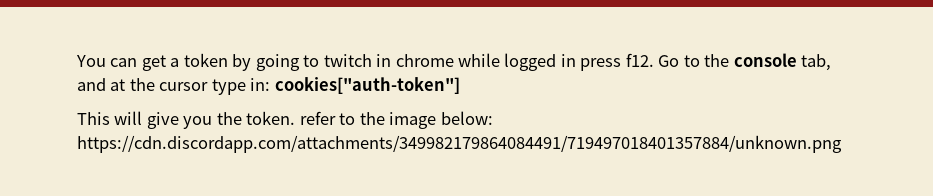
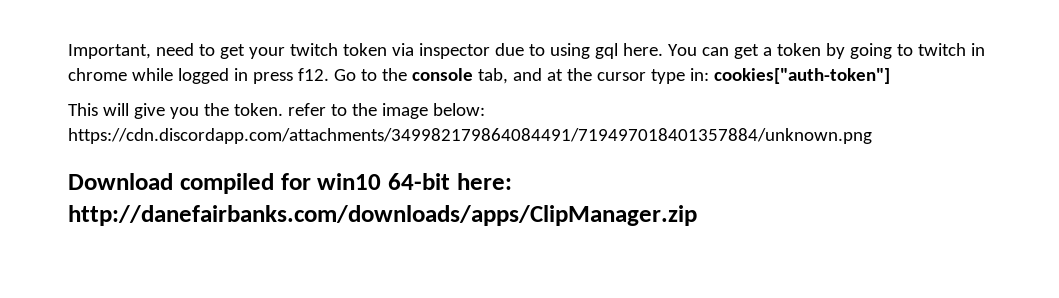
+ Important, need to get your twitch token via inspector due to using gql here.
+ Download compiled for win10 64-bit here: http://danefairbanks.com/downloads/apps/ClipManager.zip

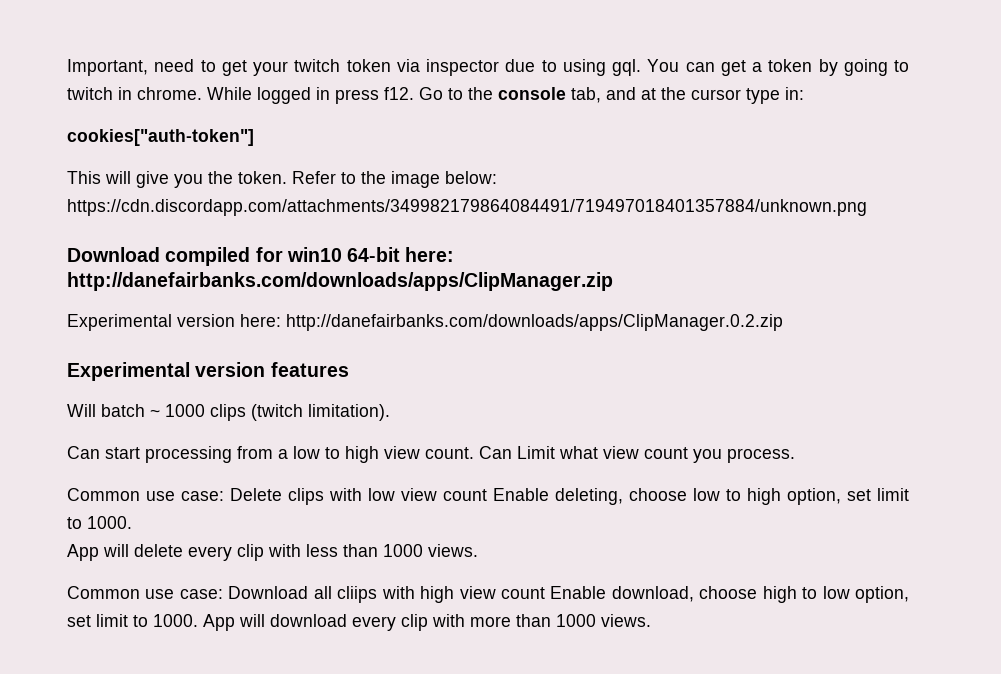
- Important, need to get your twitch token via inspector due to using gql here.
+ Important, need to get your twitch token via inspector due to using gql.
- You can get a token by going to twitch in chrome while logged in press f12.
+ You can get a token by going to twitch in chrome. While logged in press f12.
- Go to the console tab, and at the cursor type in: cookies["auth-token"]
+ Go to the console tab, and at the cursor type in:
+ cookies["auth-token"]
- This will give you the token. refer to the image below: https://cdn.discordapp.com/attachments/349982179864084491/719497018401357884/unknown.png
+ This will give you the token. Refer to the image below: https://cdn.discordapp.com/attachments/349982179864084491/719497018401357884/unknown.png
+ Experimental version here: http://danefairbanks.com/downloads/apps/ClipManager.0.2.zip
+ Experimental version features
+ Will batch ~ 1000 clips (twitch limitation).
+ Can start processing from a low to high view count. Can Limit what view count you process.
+ Common use case: Delete clips with low view count Enable deleting, choose low to high option, set limit to 1000.
+ App will delete every clip with less than 1000 views.
+ Common use case: Download all cliips with high view count Enable download, choose high to low option, set limit to 1000. App will download every clip with more than 1000 views.

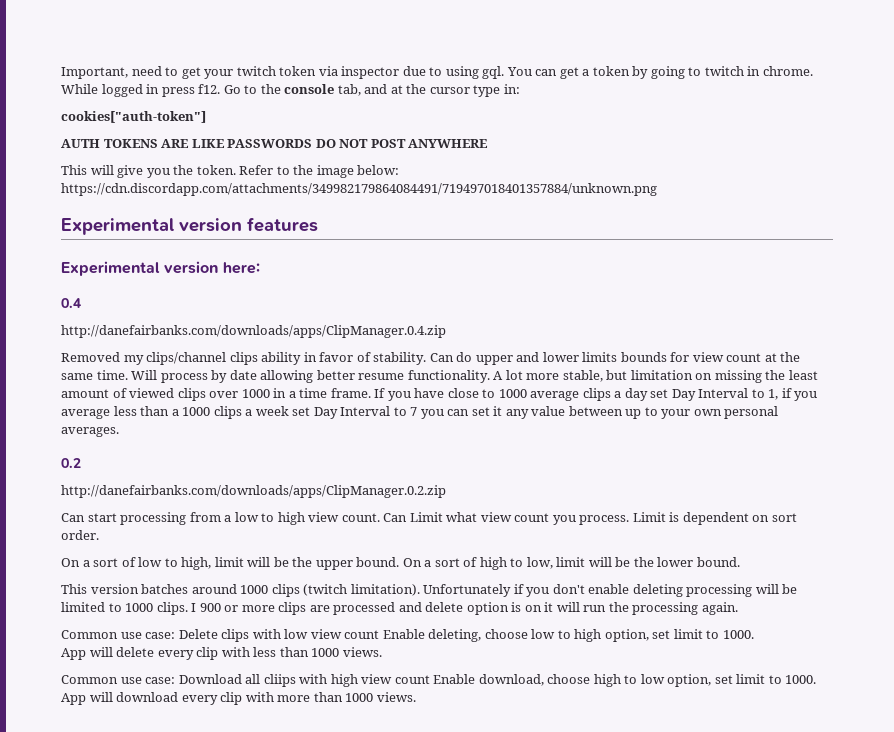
+ AUTH TOKENS ARE LIKE PASSWORDS DO NOT POST ANYWHERE
- Download compiled for win10 64-bit here: http://danefairbanks.com/downloads/apps/ClipManager.zip
- Experimental version here: http://danefairbanks.com/downloads/apps/ClipManager.0.2.zip
  Experimental version features
- Will batch ~ 1000 clips (twitch limitation).
+ Experimental version here:
+ 0.4
+ http://danefairbanks.com/downloads/apps/ClipManager.0.4.zip
+ Removed my clips/channel clips ability in favor of stability. Can do upper and lower limits bounds for view count at the same time. Will process by date allowing better resume functionality. A lot more stable, but limitation on missing the least amount of viewed clips over 1000 in a time frame. If you have close to 1000 average clips a day set Day Interval to 1, if you average less than a 1000 clips a week set Day Interval to 7 you can set it any value between up to your own personal averages.
+ 0.2
+ http://danefairbanks.com/downloads/apps/ClipManager.0.2.zip
+ Limit is dependent on sort order.
+ On a sort of low to high, limit will be the upper bound. On a sort of high to low, limit will be the lower bound.
+ This version batches around 1000 clips (twitch limitation). Unfortunately if you don't enable deleting processing will be limited to 1000 clips. I 900 or more clips are processed and delete option is on it will run the processing again.

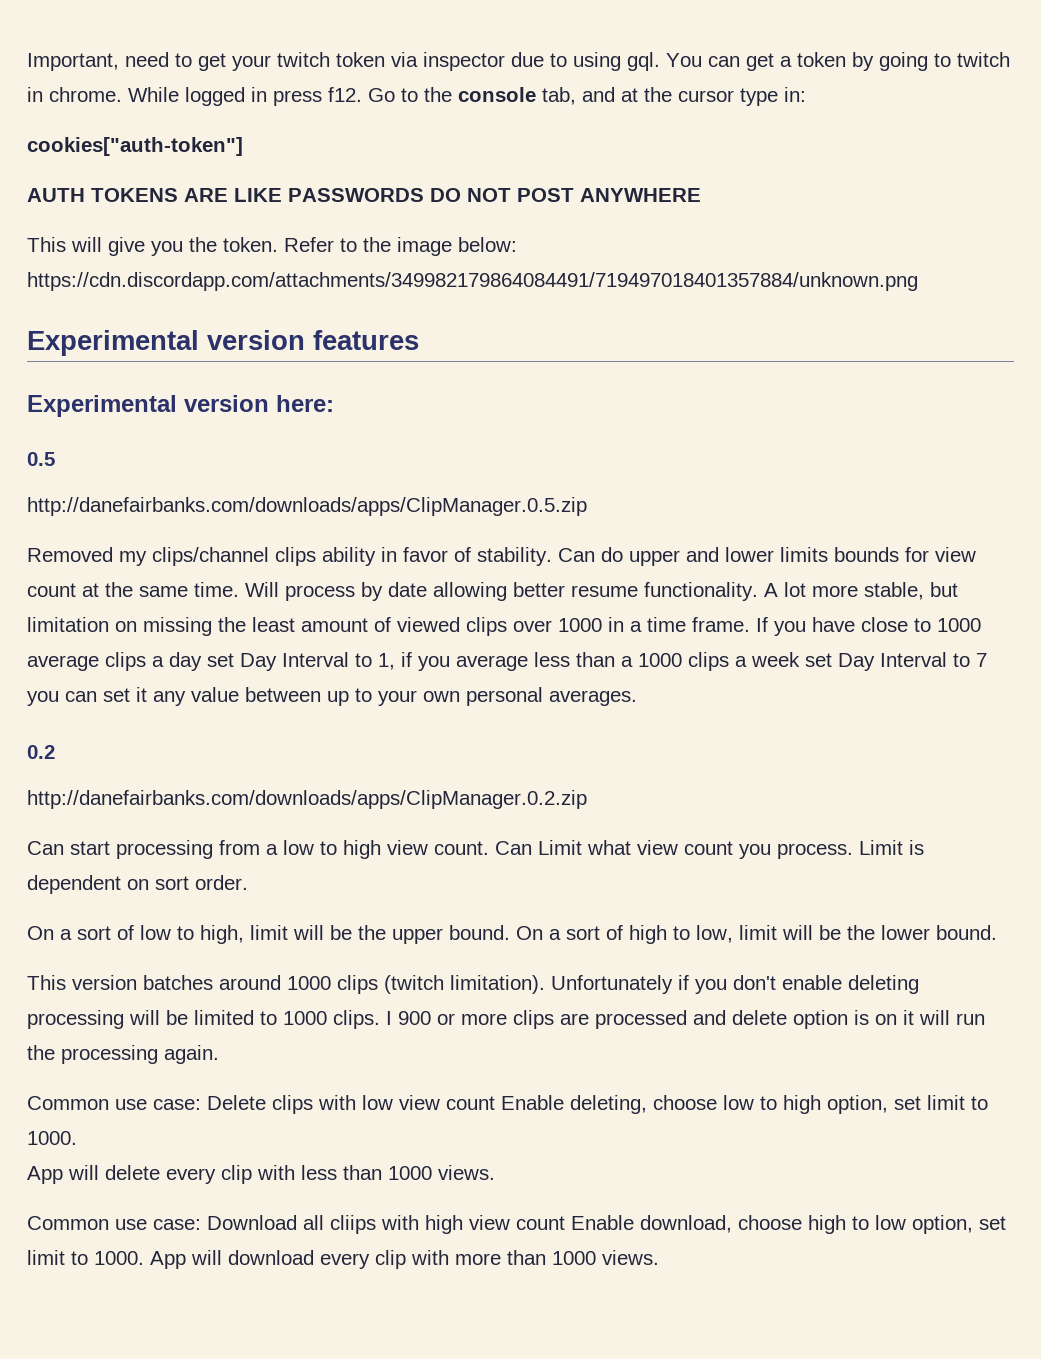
- 0.4
- http://danefairbanks.com/downloads/apps/ClipManager.0.4.zip
+ 0.5
+ http://danefairbanks.com/downloads/apps/ClipManager.0.5.zip

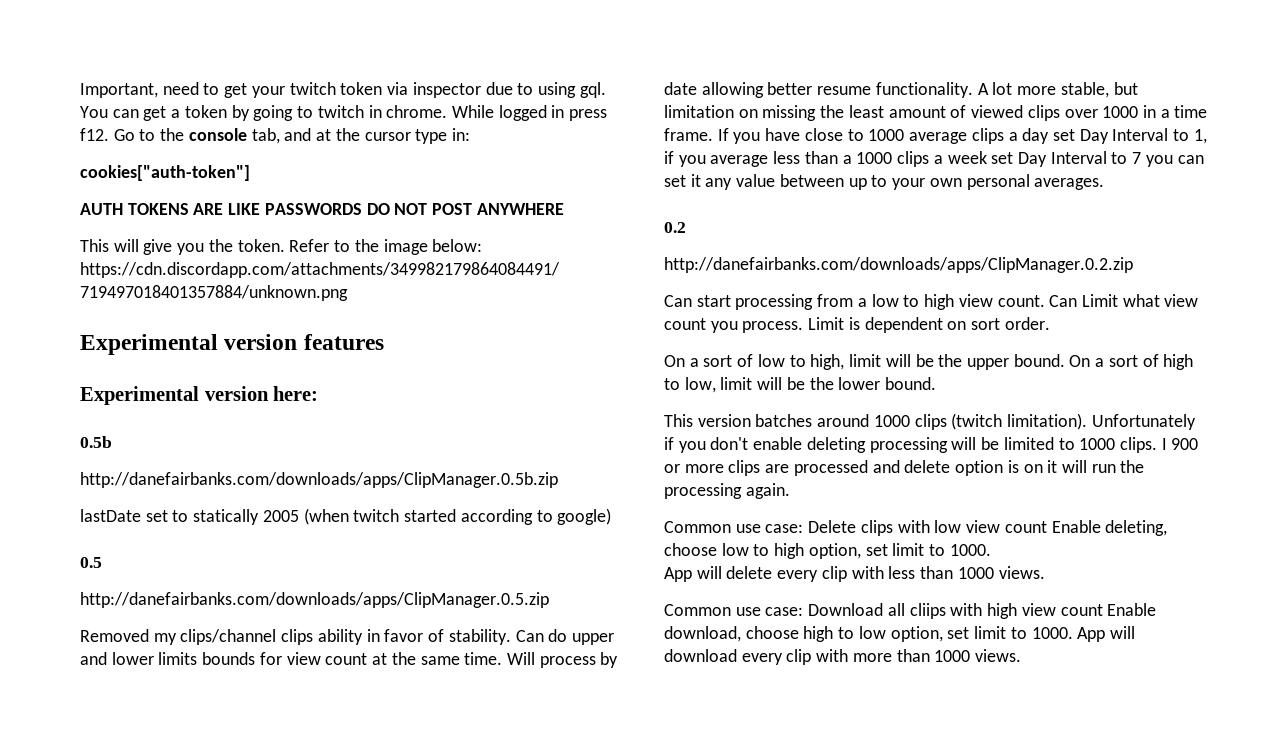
+ 0.5b
+ http://danefairbanks.com/downloads/apps/ClipManager.0.5b.zip
+ lastDate set to statically 2005 (when twitch started according to google)

